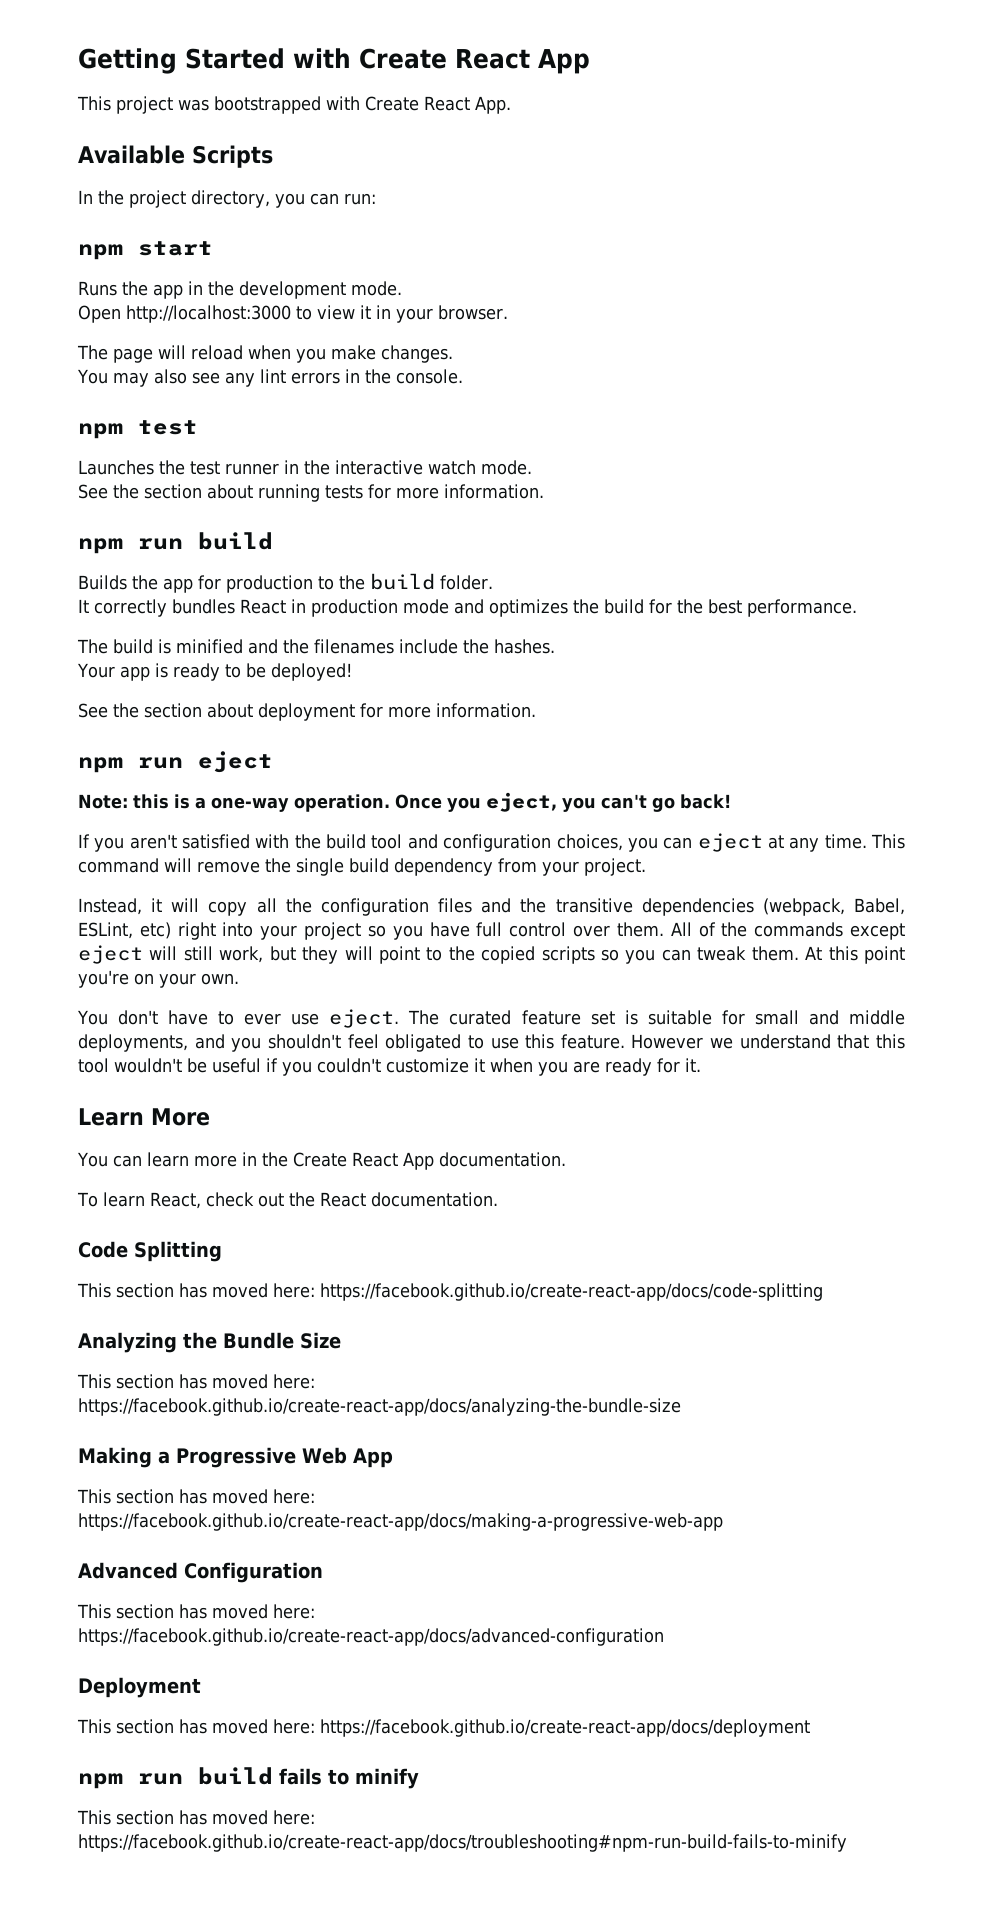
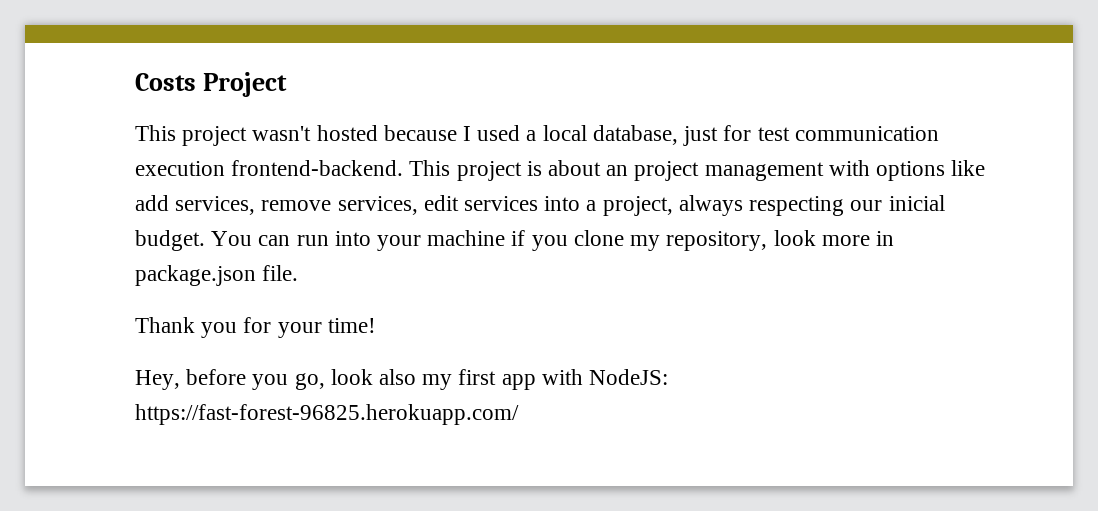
- Getting Started with Create React App
- This project was bootstrapped with Create React App.
- Available Scripts
- In the project directory, you can run:
- npm start
- Runs the app in the development mode.
- Open http://localhost:3000 to view it in your browser.
- The page will reload when you make changes.
- You may also see any lint errors in the console.
- npm test
- Launches the test runner in the interactive watch mode.
- See the section about running tests for more information.
- npm run build
- Builds the app for production to the build folder.
- It correctly bundles React in production mode and optimizes the build for the best performance.
- The build is minified and the filenames include the hashes.
- Your app is ready to be deployed!
- See the section about deployment for more information.
- npm run eject
- Note: this is a one-way operation. Once you eject, you can't go back!
- If you aren't satisfied with the build tool and configuration choices, you can eject at any time. This command will remove the single build dependency from your project.
- Instead, it will copy all the configuration files and the transitive dependencies (webpack, Babel, ESLint, etc) right into your project so you have full control over them. All of the commands except eject will still work, but they will point to the copied scripts so you can tweak them. At this point you're on your own.
- You don't have to ever use eject. The curated feature set is suitable for small and middle deployments, and you shouldn't feel obligated to use this feature. However we understand that this tool wouldn't be useful if you couldn't customize it when you are ready for it.
- Learn More
- You can learn more in the Create React App documentation.
- To learn React, check out the React documentation.
- Code Splitting
- This section has moved here: https://facebook.github.io/create-react-app/docs/code-splitting
- Analyzing the Bundle Size
- This section has moved here: https://facebook.github.io/create-react-app/docs/analyzing-the-bundle-size
- Making a Progressive Web App
- This section has moved here: https://facebook.github.io/create-react-app/docs/making-a-progressive-web-app
- Advanced Configuration
- This section has moved here: https://facebook.github.io/create-react-app/docs/advanced-configuration
- Deployment
- This section has moved here: https://facebook.github.io/create-react-app/docs/deployment
- npm run build fails to minify
- This section has moved here: https://facebook.github.io/create-react-app/docs/troubleshooting#npm-run-build-fails-to-minify
+ Costs Project
+ This project wasn't hosted because I used a local database, just for test communication execution frontend-backend. This project is about an project management with options like add services, remove services, edit services into a project, always respecting our inicial budget. You can run into your machine if you clone my repository, look more in package.json file.
+ Thank you for your time!
+ Hey, before you go, look also my first app with NodeJS: https://fast-forest-96825.herokuapp.com/

